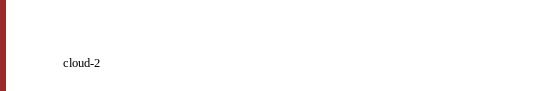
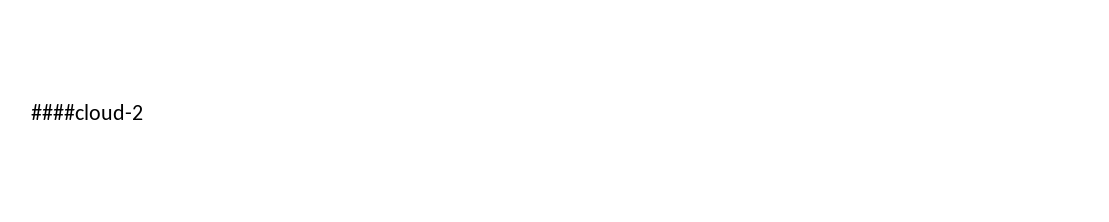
- cloud-2
+ ####cloud-2

